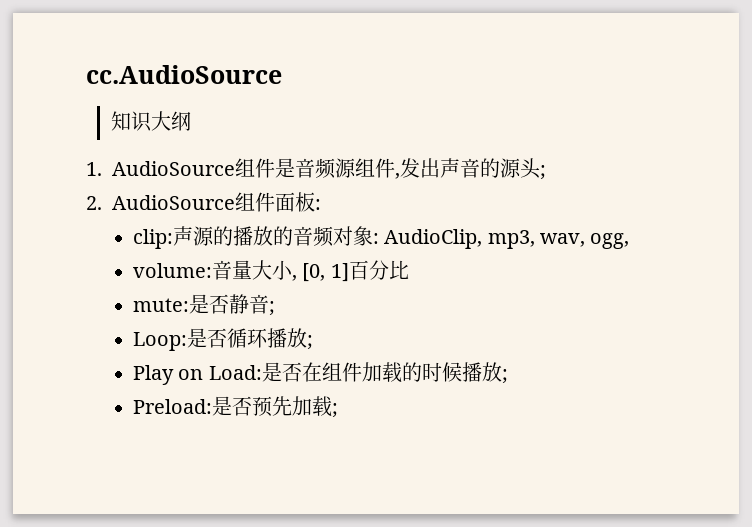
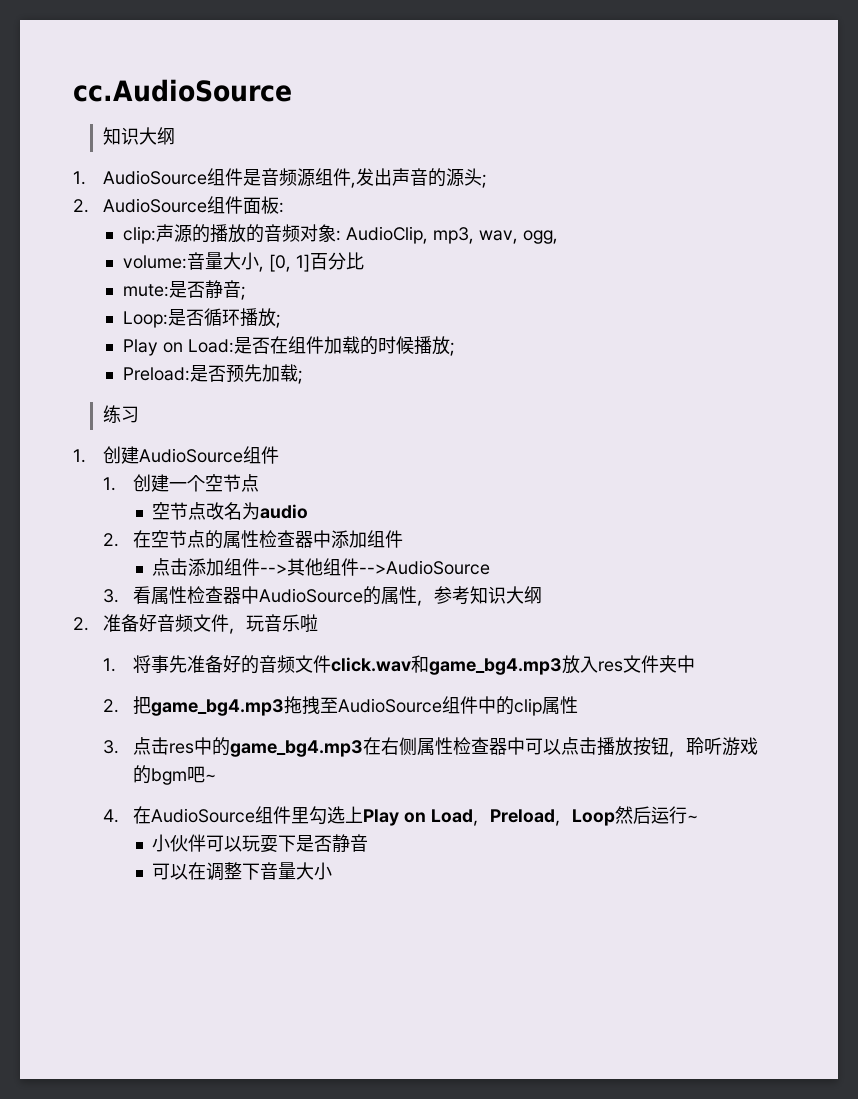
+ 练习
+ 1.创建AudioSource组件
+ 1.创建一个空节点
+ 空节点改名为audio
+ 2.在空节点的属性检查器中添加组件
+ 点击添加组件-->其他组件-->AudioSource
+ 3.看属性检查器中AudioSource的属性，参考知识大纲
+ 2.准备好音频文件，玩音乐啦
+ 1.将事先准备好的音频文件click.wav和game_bg4.mp3放入res文件夹中
+ 2.把game_bg4.mp3拖拽至AudioSource组件中的clip属性
+ 3.点击res中的game_bg4.mp3在右侧属性检查器中可以点击播放按钮，聆听游戏的bgm吧~
+ 4.在AudioSource组件里勾选上Play on Load，Preload，Loop然后运行~
+ 小伙伴可以玩耍下是否静音
+ 可以在调整下音量大小

